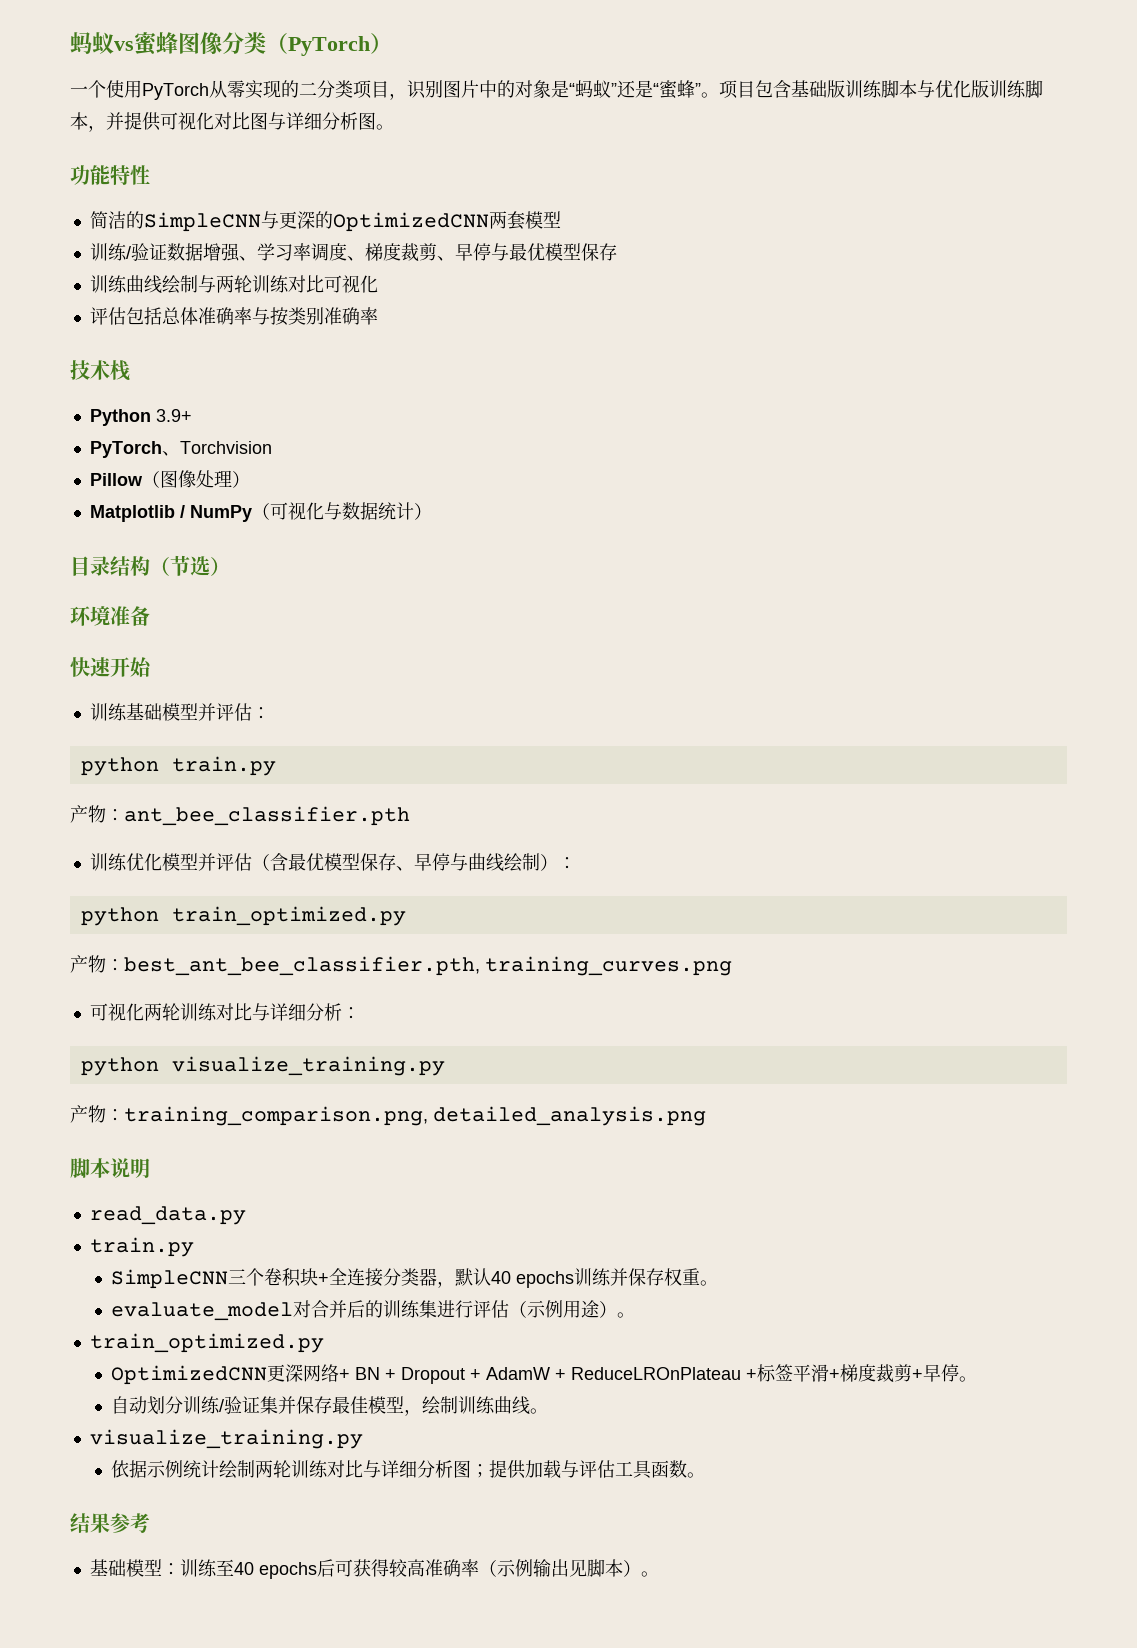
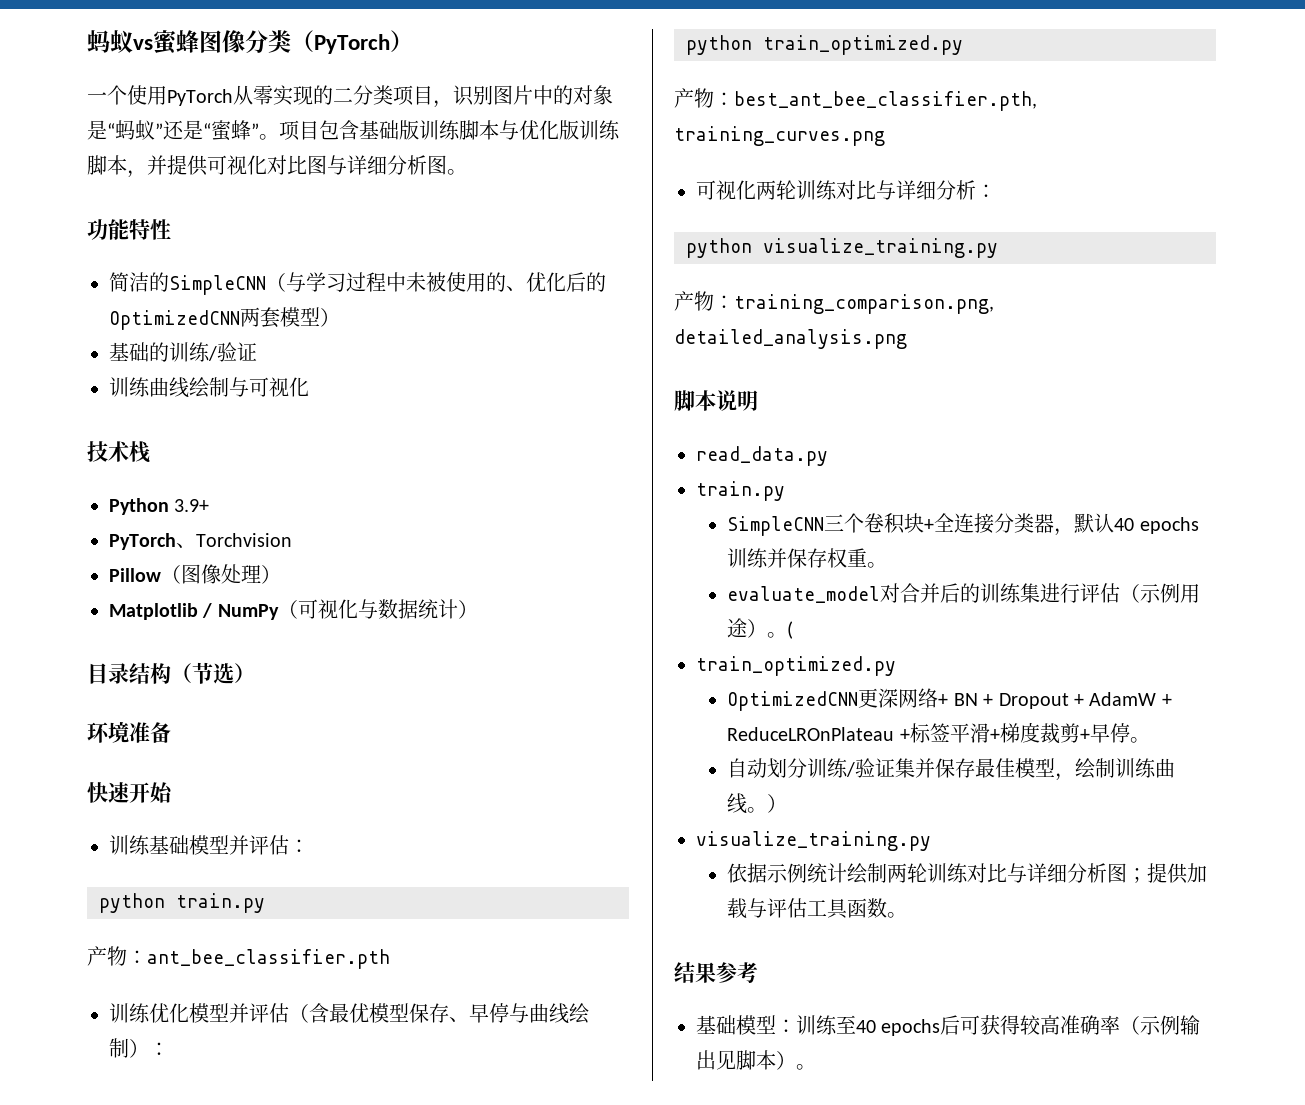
- 简洁的SimpleCNN与更深的OptimizedCNN两套模型
- 训练/验证数据增强、学习率调度、梯度裁剪、早停与最优模型保存
+ 简洁的SimpleCNN（与学习过程中未被使用的、优化后的OptimizedCNN两套模型）
+ 基础的训练/验证
- 训练曲线绘制与两轮训练对比可视化
- 评估包括总体准确率与按类别准确率
+ 训练曲线绘制与可视化
- evaluate_model对合并后的训练集进行评估（示例用途）。
+ evaluate_model对合并后的训练集进行评估（示例用途）。(
- 自动划分训练/验证集并保存最佳模型，绘制训练曲线。
+ 自动划分训练/验证集并保存最佳模型，绘制训练曲线。）

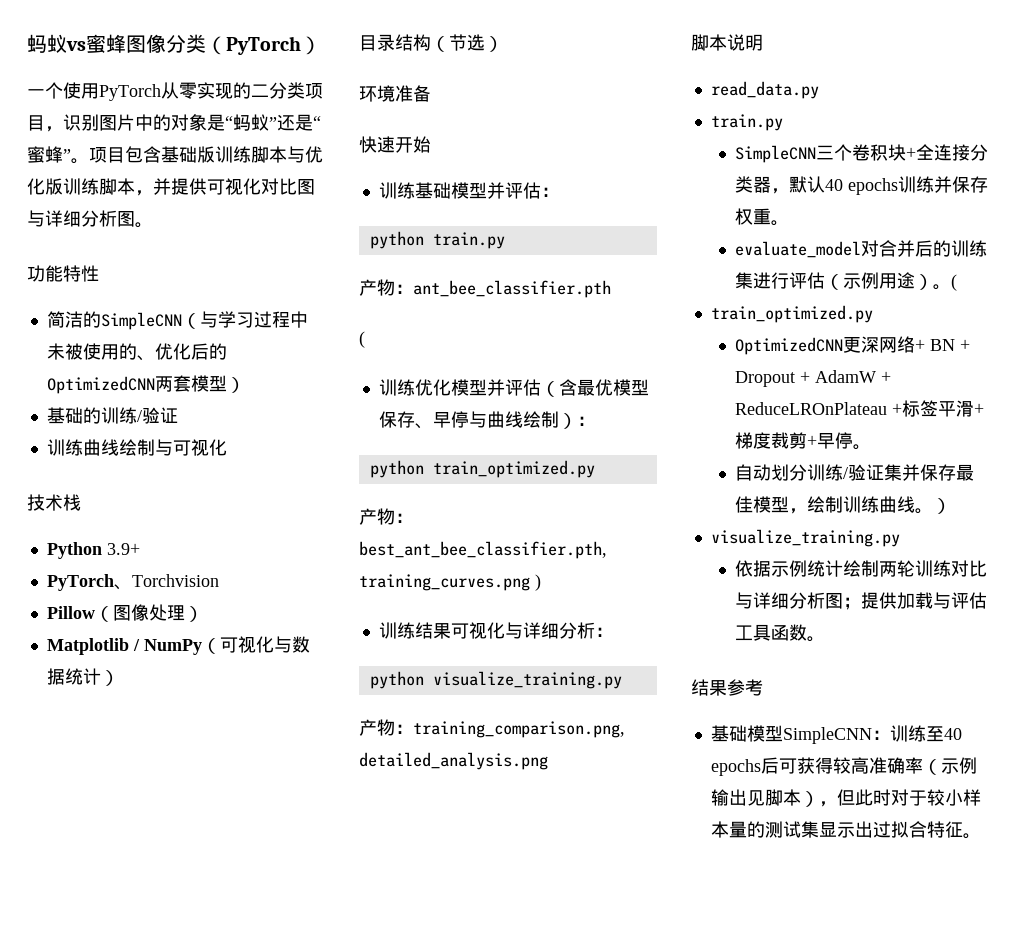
  产物：ant_bee_classifier.pth
+ (
- 产物：best_ant_bee_classifier.pth, training_curves.png
- 可视化两轮训练对比与详细分析：
+ 产物：best_ant_bee_classifier.pth, training_curves.png )
+ 训练结果可视化与详细分析：
- 基础模型：训练至40 epochs后可获得较高准确率（示例输出见脚本）。
+ 基础模型SimpleCNN：训练至40 epochs后可获得较高准确率（示例输出见脚本），但此时对于较小样本量的测试集显示出过拟合特征。

